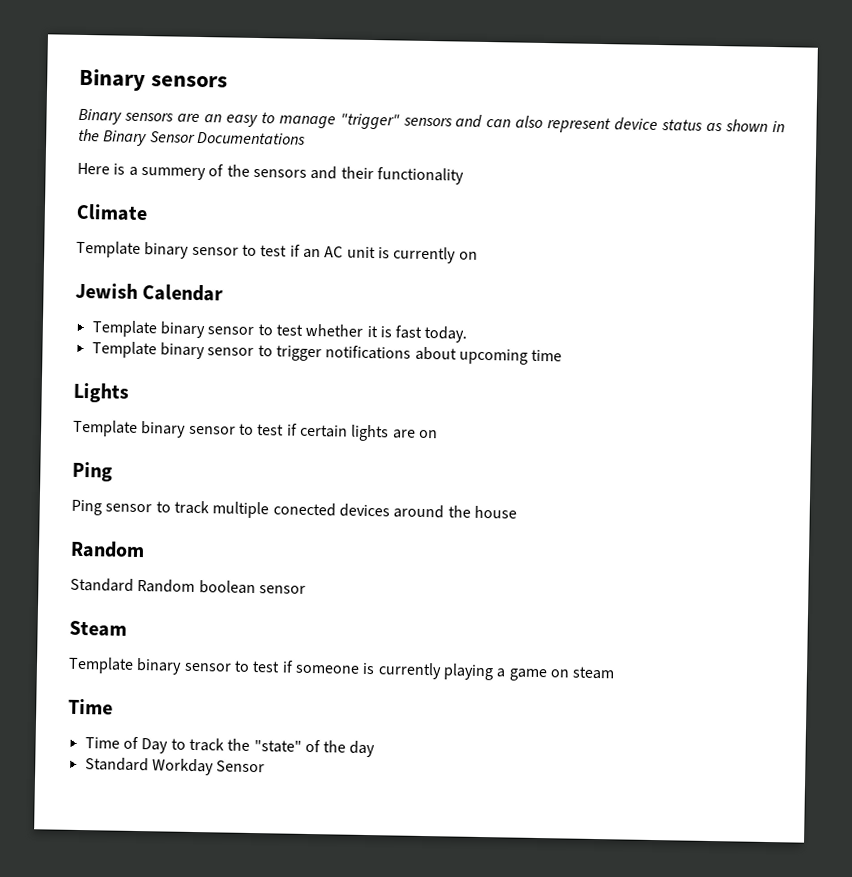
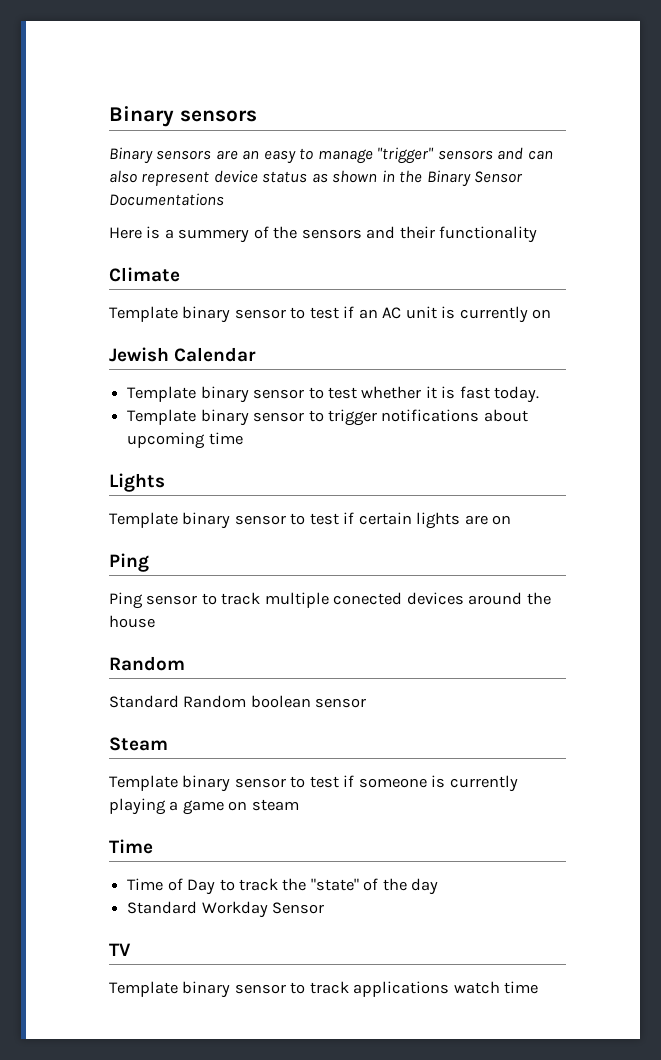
+ TV
+ Template binary sensor to track applications watch time

